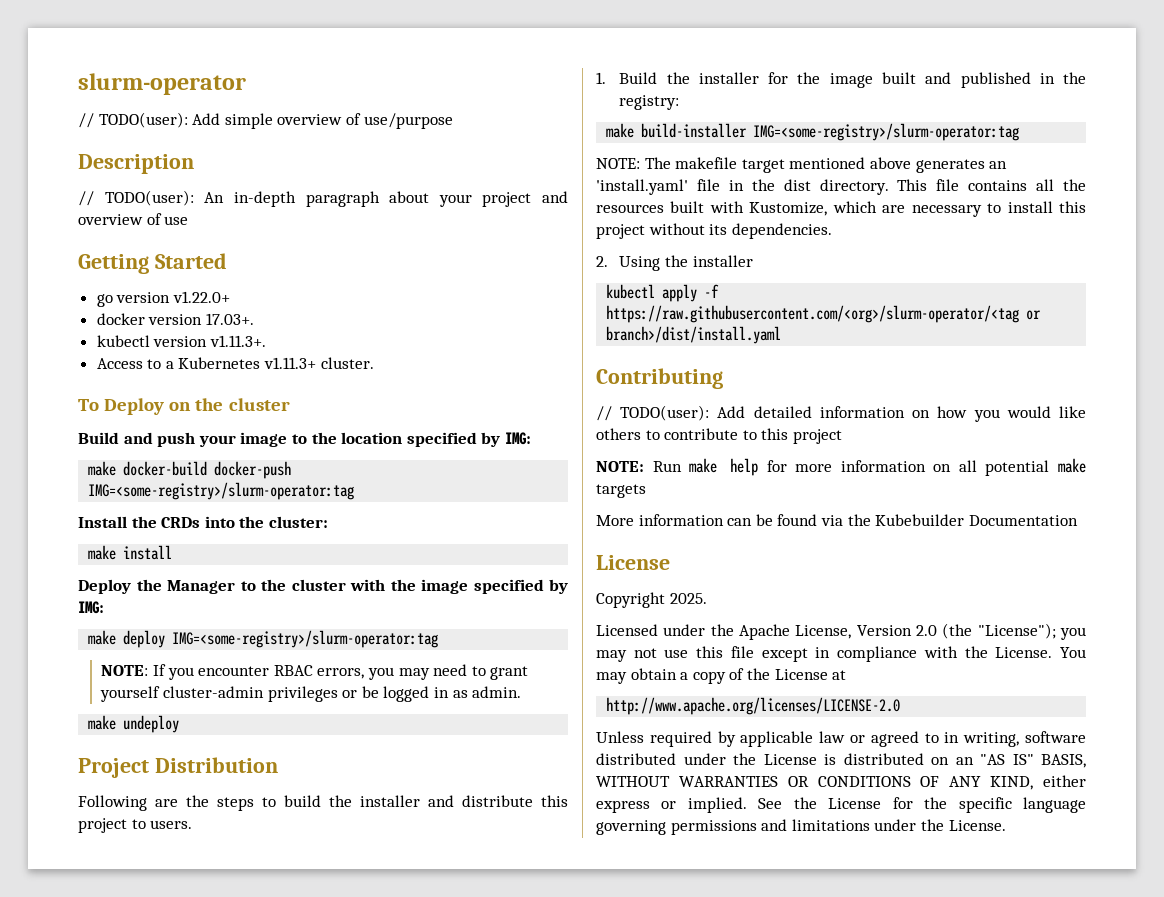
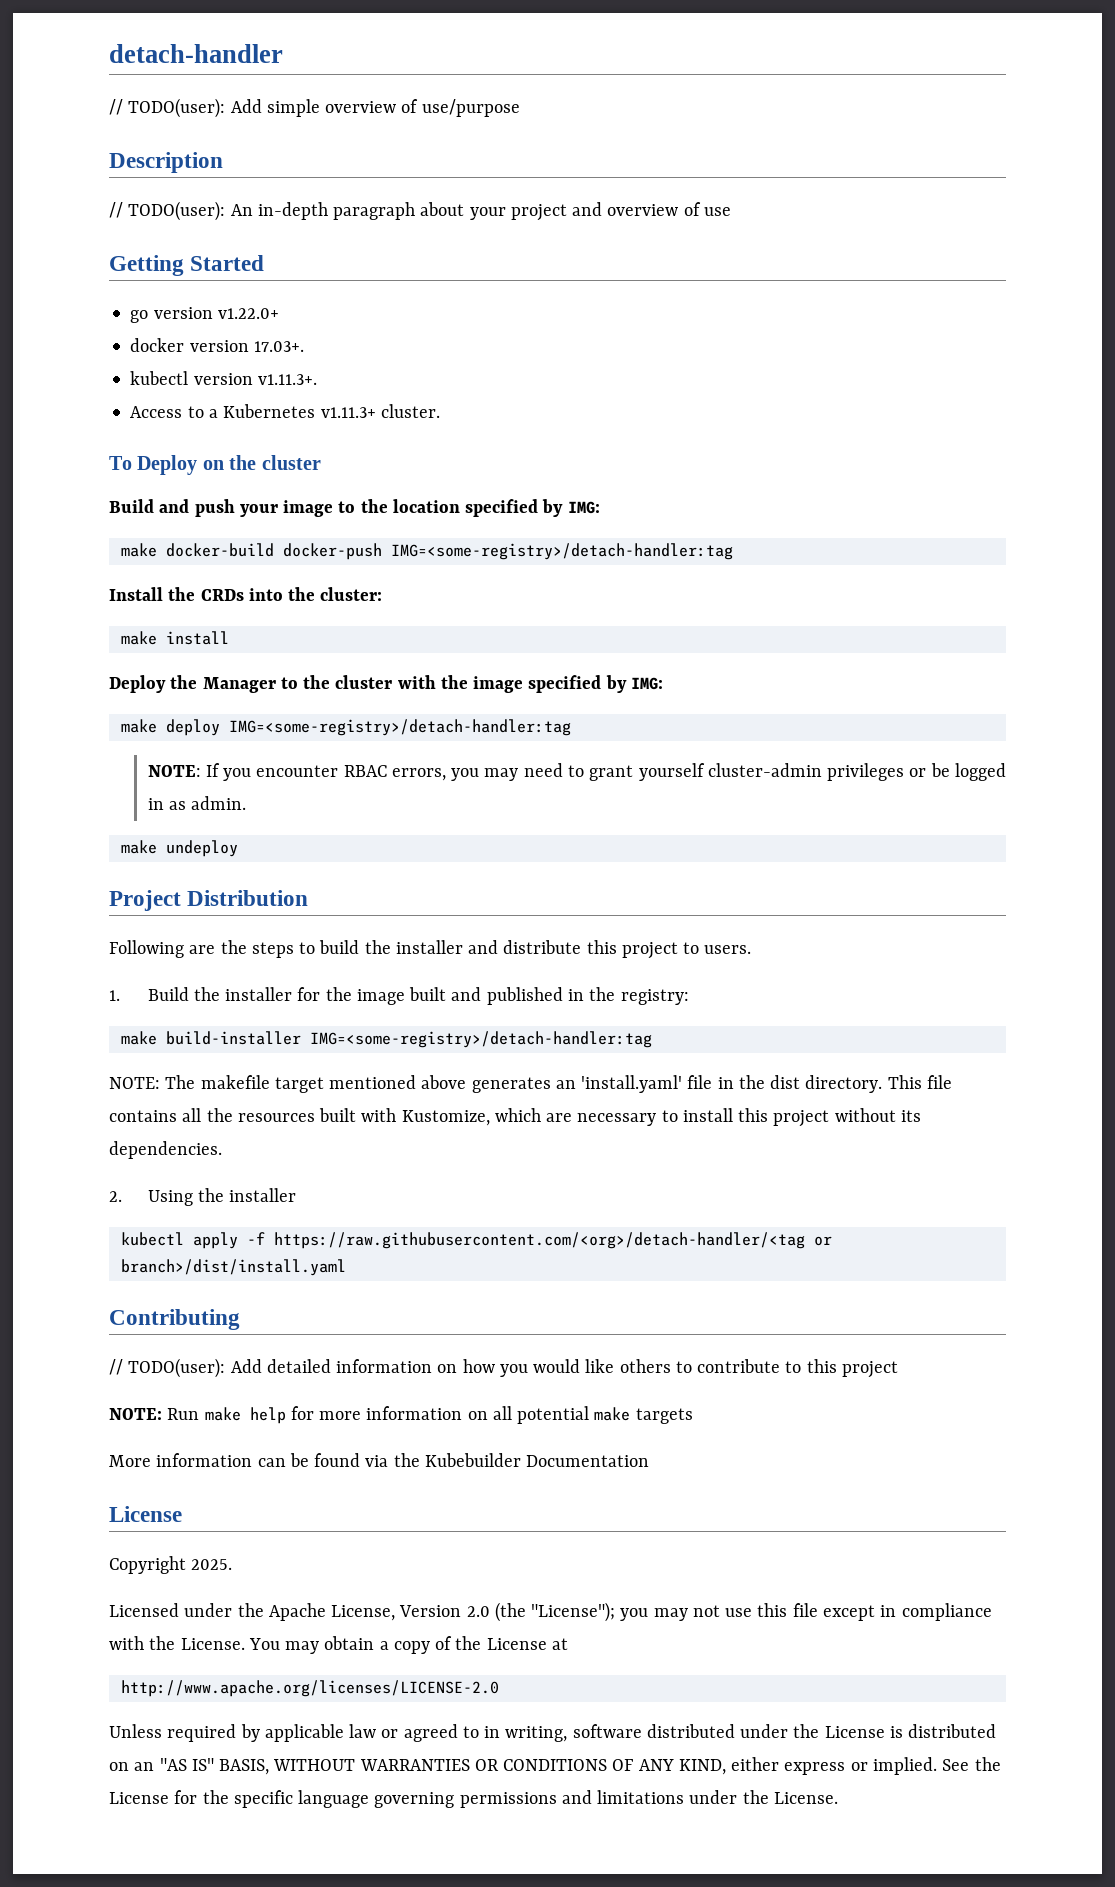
- slurm-operator
+ detach-handler
- make docker-build docker-push IMG=<some-registry>/slurm-operator:tag
+ make docker-build docker-push IMG=<some-registry>/detach-handler:tag
- make deploy IMG=<some-registry>/slurm-operator:tag
+ make deploy IMG=<some-registry>/detach-handler:tag
- make build-installer IMG=<some-registry>/slurm-operator:tag
+ make build-installer IMG=<some-registry>/detach-handler:tag
- kubectl apply -f https://raw.githubusercontent.com/<org>/slurm-operator/<tag or branch>/dist/install.yaml
+ kubectl apply -f https://raw.githubusercontent.com/<org>/detach-handler/<tag or branch>/dist/install.yaml

